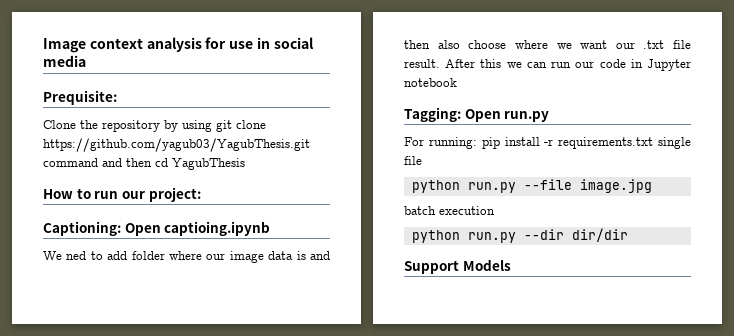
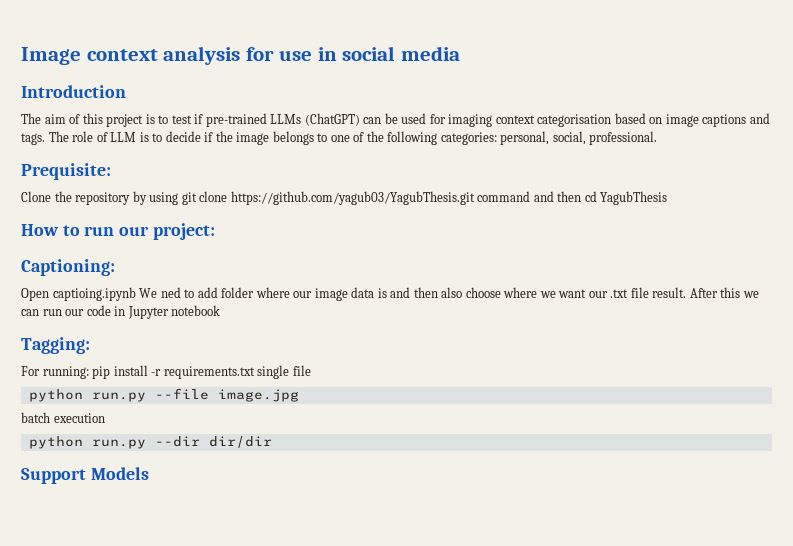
+ Introduction
+ The aim of this project is to test if pre-trained LLMs (ChatGPT) can be used for imaging context categorisation based on image captions and tags. The role of LLM is to decide if the image belongs to one of the following categories: personal, social, professional.
- Captioning: Open captioing.ipynb
- We ned to add folder where our image data is and then also choose where we want our .txt file result.
+ Captioning:
+ Open captioing.ipynb We ned to add folder where our image data is and then also choose where we want our .txt file result.
- Tagging: Open run.py
+ Tagging:

